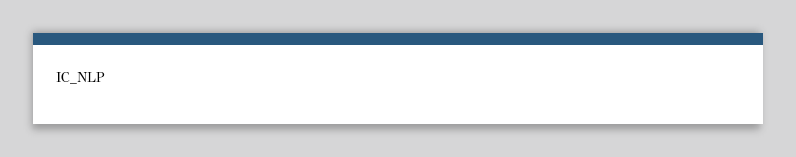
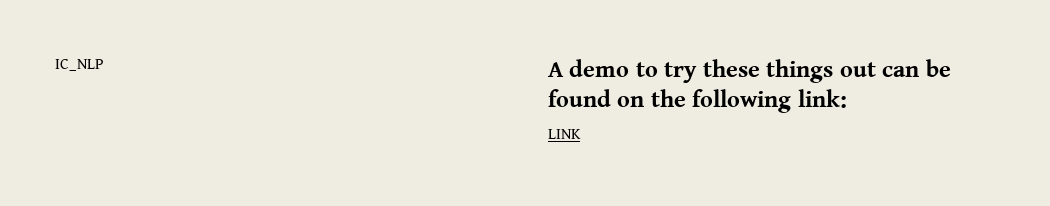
+ A demo to try these things out can be found on the following link:
+ LINK

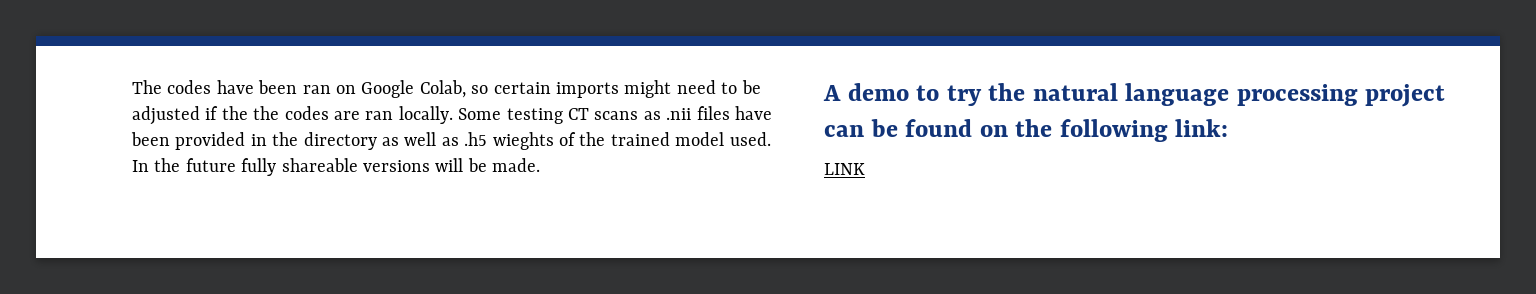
- IC_NLP
+ The codes have been ran on Google Colab, so certain imports might need to be adjusted if the the codes are ran locally. Some testing CT scans as .nii files have been provided in the directory as well as .h5 wieghts of the trained model used. In the future fully shareable versions will be made.
- A demo to try these things out can be found on the following link:
+ A demo to try the natural language processing project can be found on the following link:

